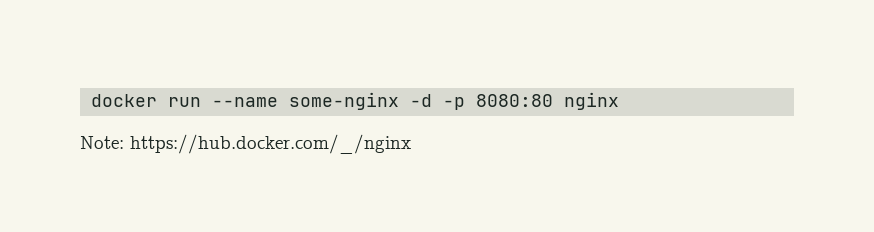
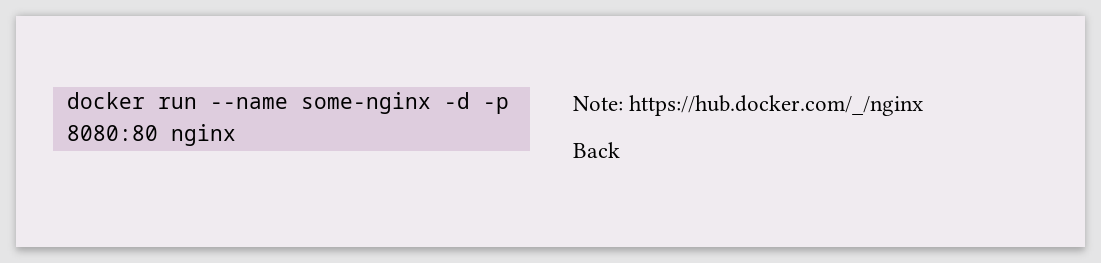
+ Back

